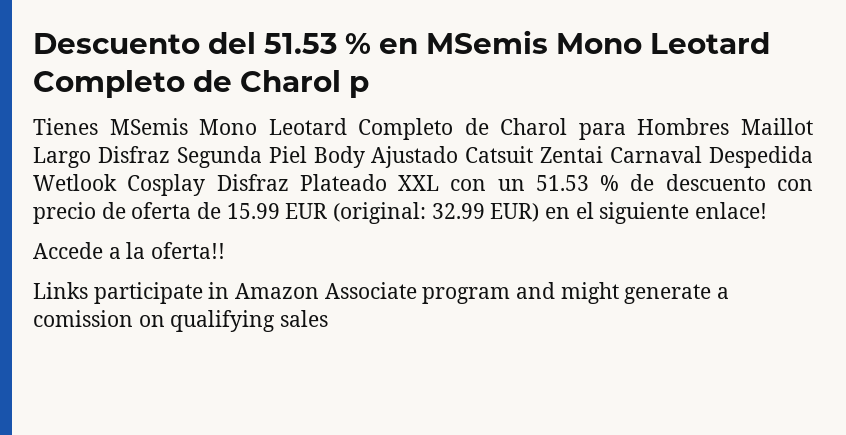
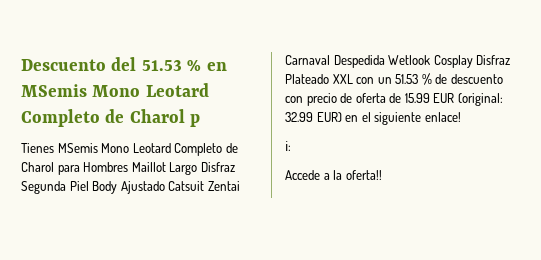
+ ℹ:
- Links participate in Amazon Associate program and might generate a comission on qualifying sales

